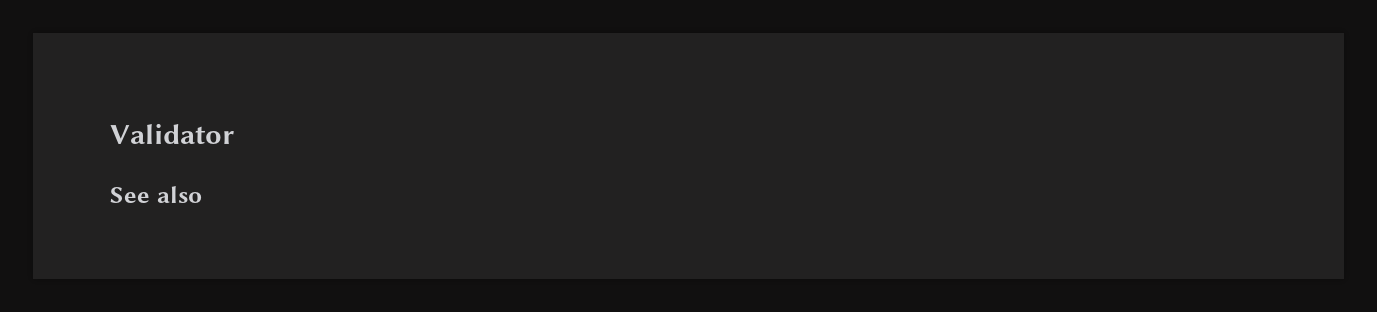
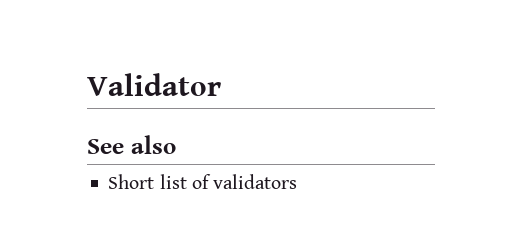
+ Short list of validators

